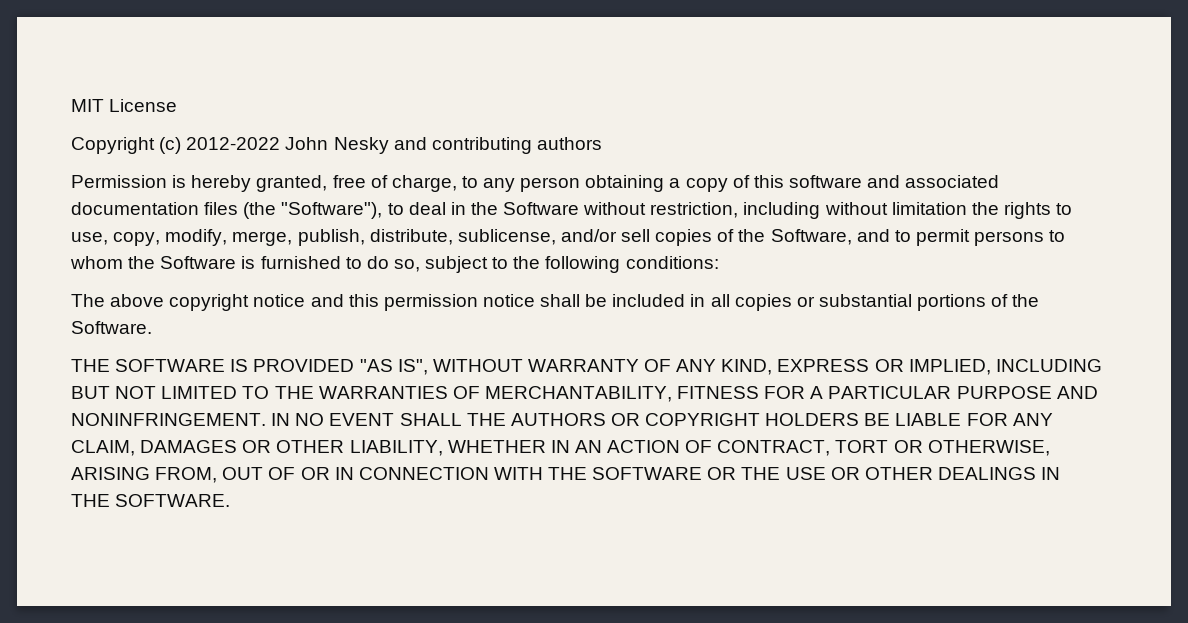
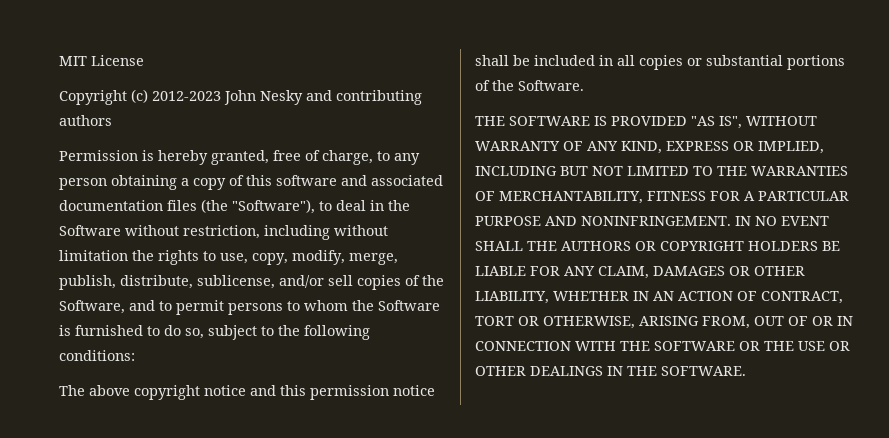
- Copyright (c) 2012-2022 John Nesky and contributing authors
+ Copyright (c) 2012-2023 John Nesky and contributing authors

